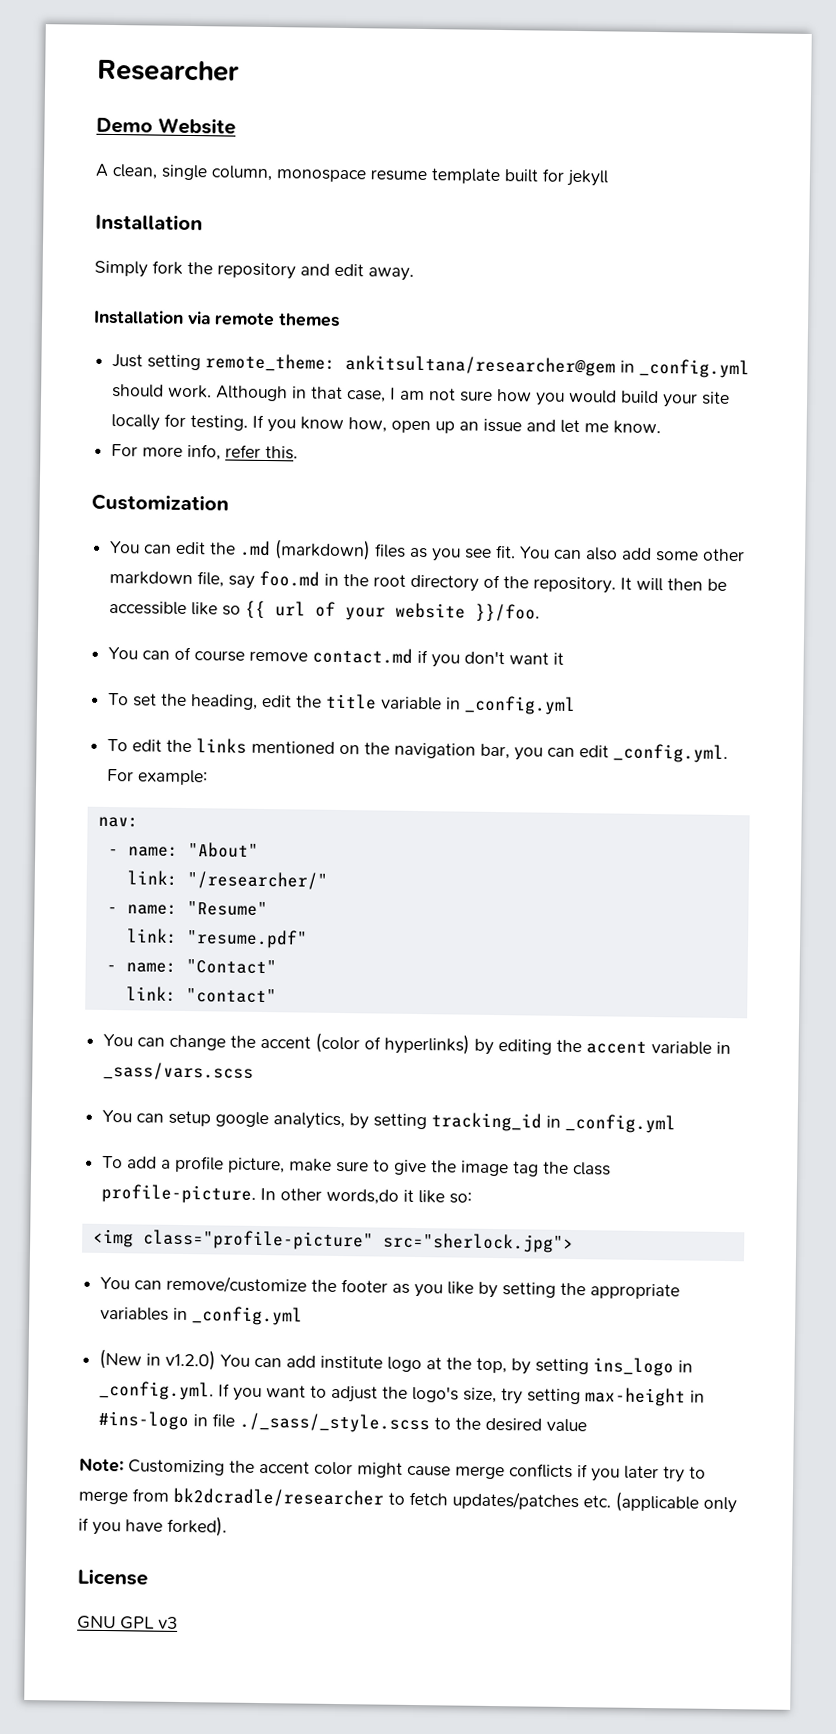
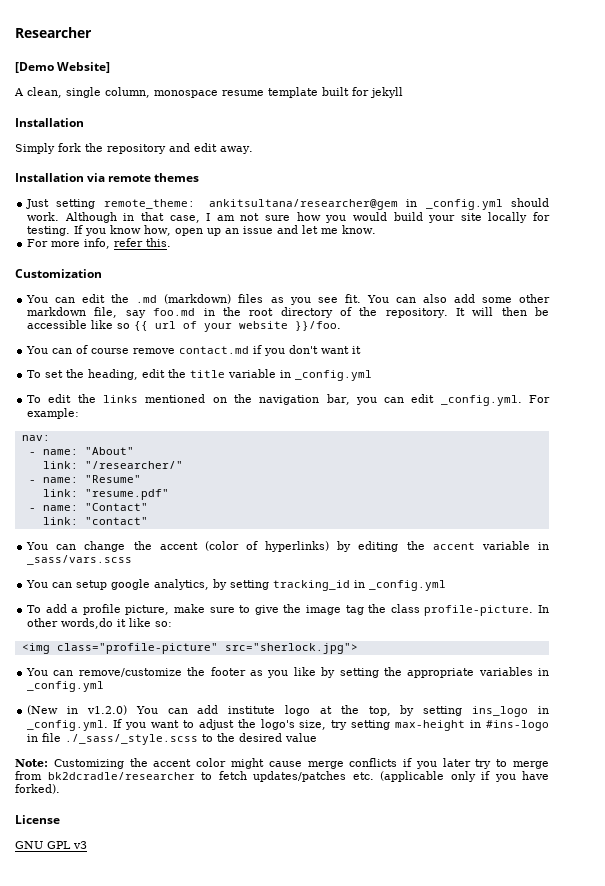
- Demo Website
+ [Demo Website]

